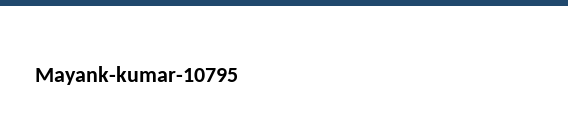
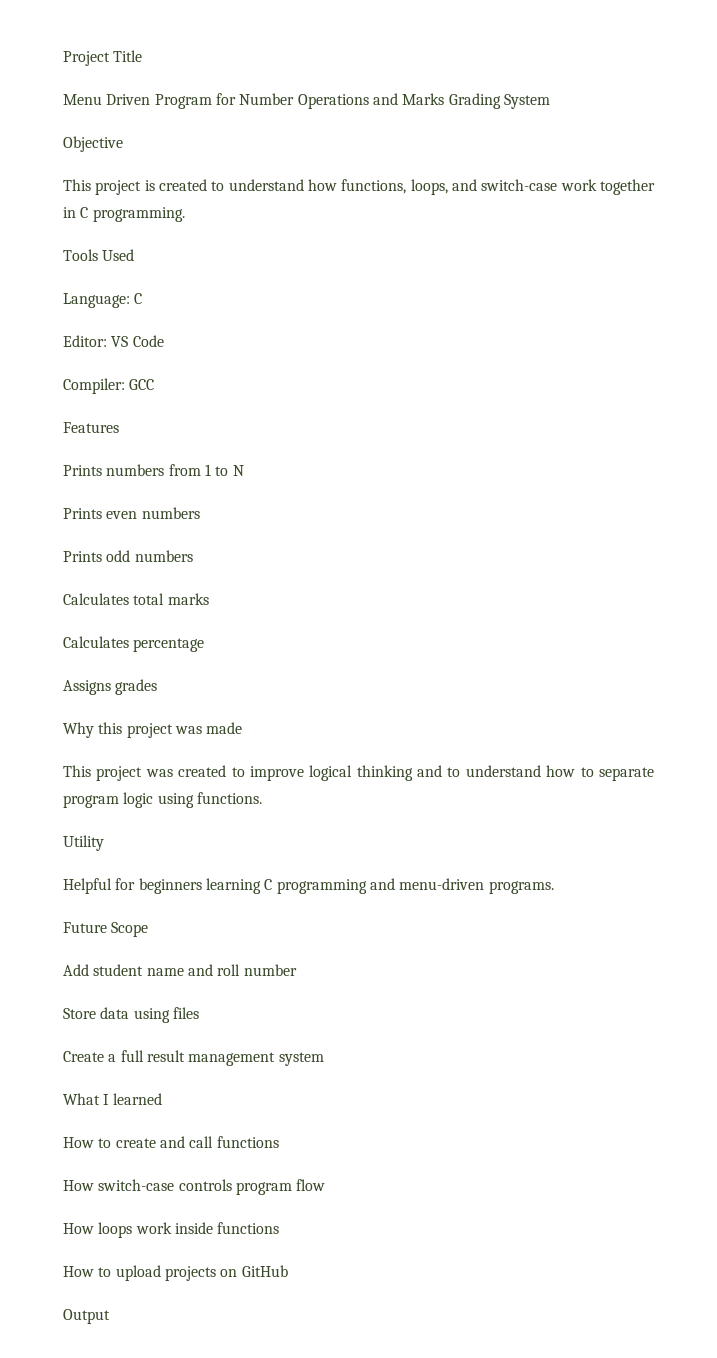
- Mayank-kumar-10795
+ Project Title
+ Menu Driven Program for Number Operations and Marks Grading System
+ Objective
+ This project is created to understand how functions, loops, and switch-case work together in C programming.
+ Tools Used
+ Language: C
+ Editor: VS Code
+ Compiler: GCC
+ Features
+ Prints numbers from 1 to N
+ Prints even numbers
+ Prints odd numbers
+ Calculates total marks
+ Calculates percentage
+ Assigns grades
+ Why this project was made
+ This project was created to improve logical thinking and to understand how to separate program logic using functions.
+ Utility
+ Helpful for beginners learning C programming and menu-driven programs.
+ Future Scope
+ Add student name and roll number
+ Store data using files
+ Create a full result management system
+ What I learned
+ How to create and call functions
+ How switch-case controls program flow
+ How loops work inside functions
+ How to upload projects on GitHub
+ Output

